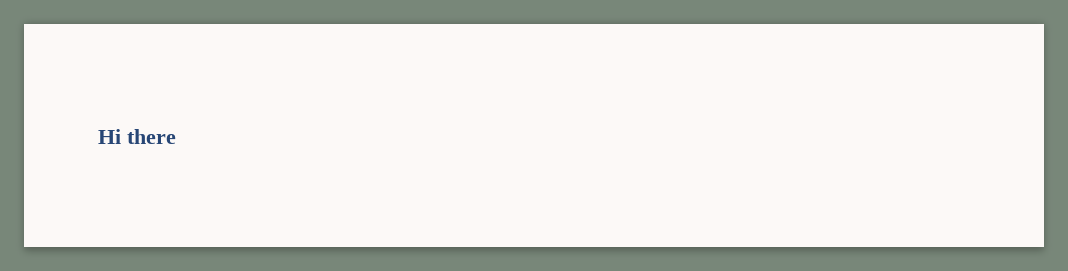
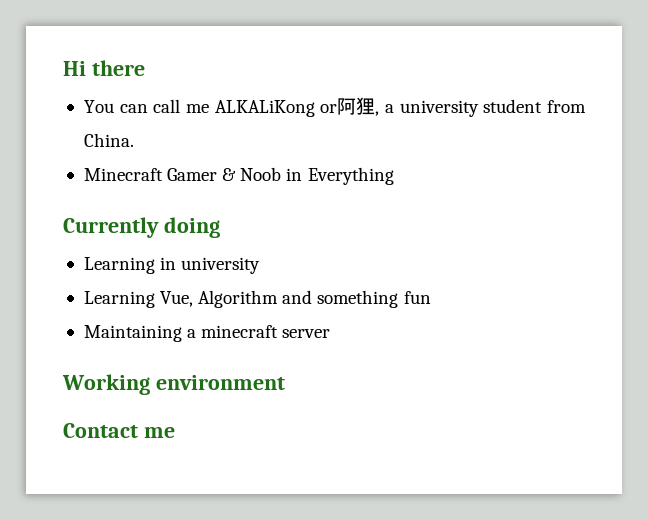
+ You can call me ALKALiKong or阿狸, a university student from China.
+ Minecraft Gamer & Noob in Everything
+ Currently doing
+ Learning in university
+ Learning Vue, Algorithm and something fun
+ Maintaining a minecraft server
+ Working environment
+ Contact me

